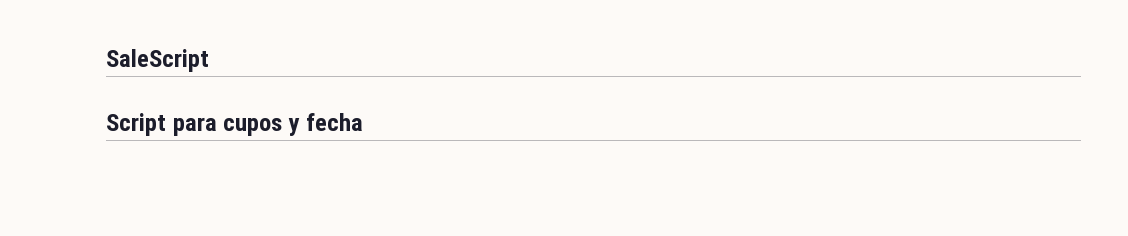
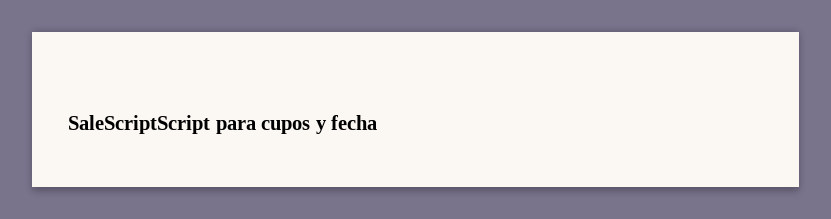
- SaleScript
- Script para cupos y fecha
+ SaleScriptScript para cupos y fecha

